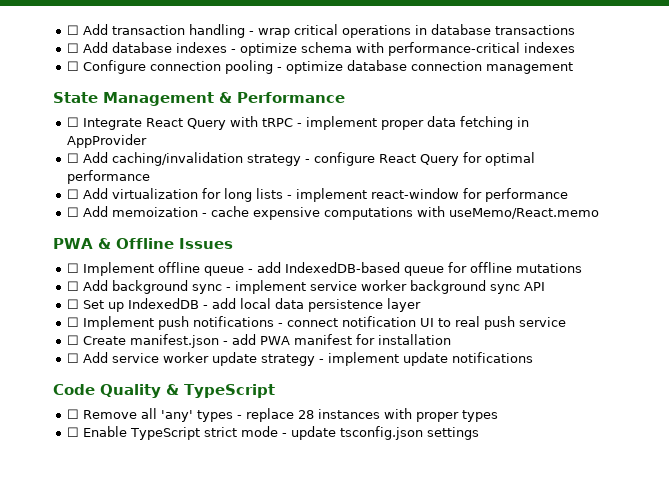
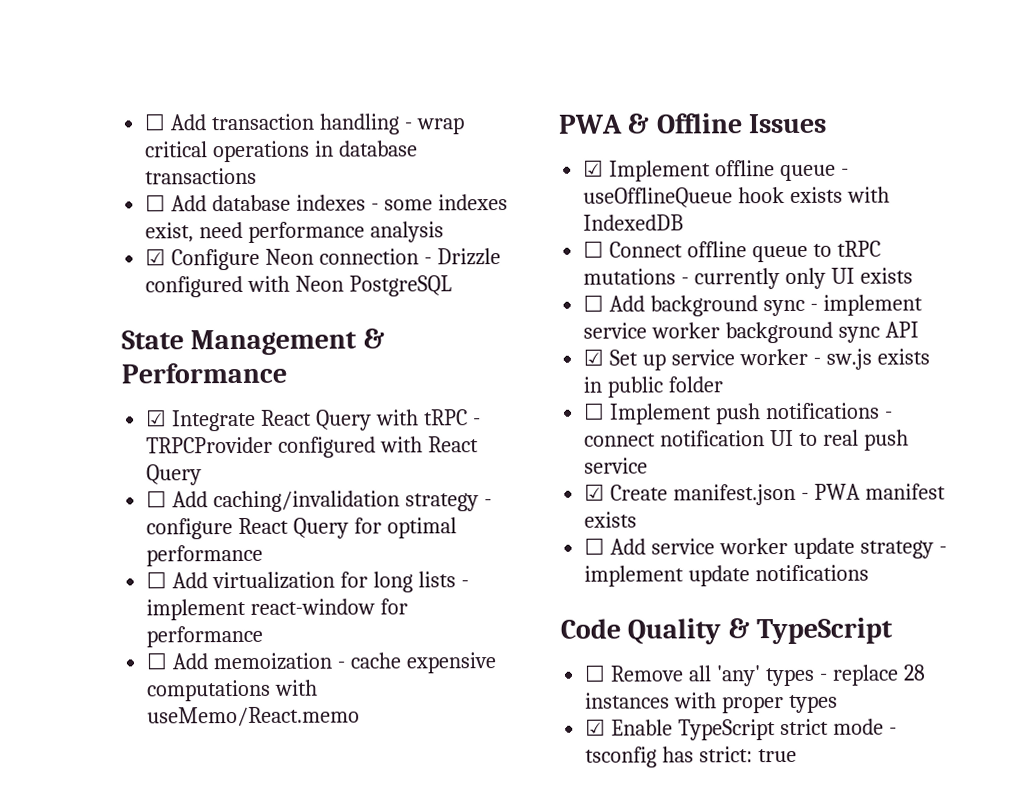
- ☐ Add database indexes - optimize schema with performance-critical indexes
- ☐ Configure connection pooling - optimize database connection management
+ ☐ Add database indexes - some indexes exist, need performance analysis
+ ☑ Configure Neon connection - Drizzle configured with Neon PostgreSQL
- ☐ Integrate React Query with tRPC - implement proper data fetching in AppProvider
+ ☑ Integrate React Query with tRPC - TRPCProvider configured with React Query
- ☐ Implement offline queue - add IndexedDB-based queue for offline mutations
+ ☑ Implement offline queue - useOfflineQueue hook exists with IndexedDB
+ ☐ Connect offline queue to tRPC mutations - currently only UI exists
- ☐ Set up IndexedDB - add local data persistence layer
+ ☑ Set up service worker - sw.js exists in public folder
- ☐ Create manifest.json - add PWA manifest for installation
+ ☑ Create manifest.json - PWA manifest exists
- ☐ Enable TypeScript strict mode - update tsconfig.json settings
+ ☑ Enable TypeScript strict mode - tsconfig has strict: true

